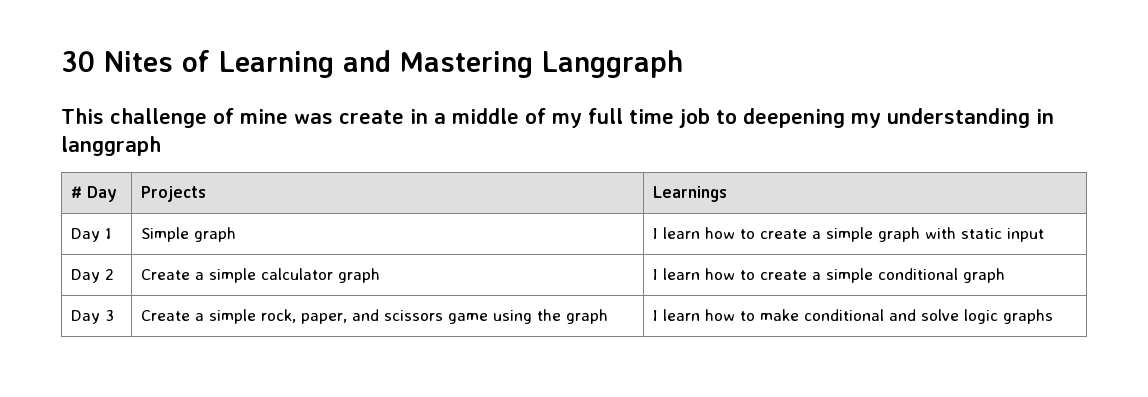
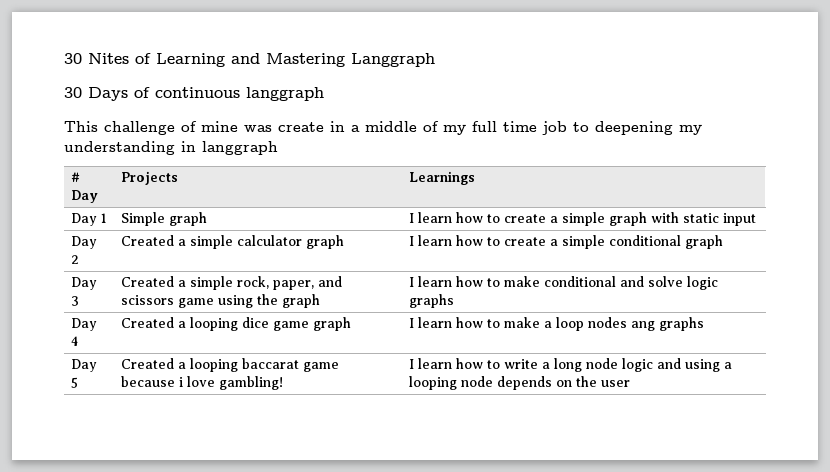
+ 30 Days of continuous langgraph
- Day 2 | Create a simple calculator graph | I learn how to create a simple conditional graph
+ Day 2 | Created a simple calculator graph | I learn how to create a simple conditional graph
- Day 3 | Create a simple rock, paper, and scissors game using the graph | I learn how to make conditional and solve logic graphs
+ Day 3 | Created a simple rock, paper, and scissors game using the graph | I learn how to make conditional and solve logic graphs
+ Day 4 | Created a looping dice game graph | I learn how to make a loop nodes ang graphs
+ Day 5 | Created a looping baccarat game because i love gambling! | I learn how to write a long node logic and using a looping node depends on the user

